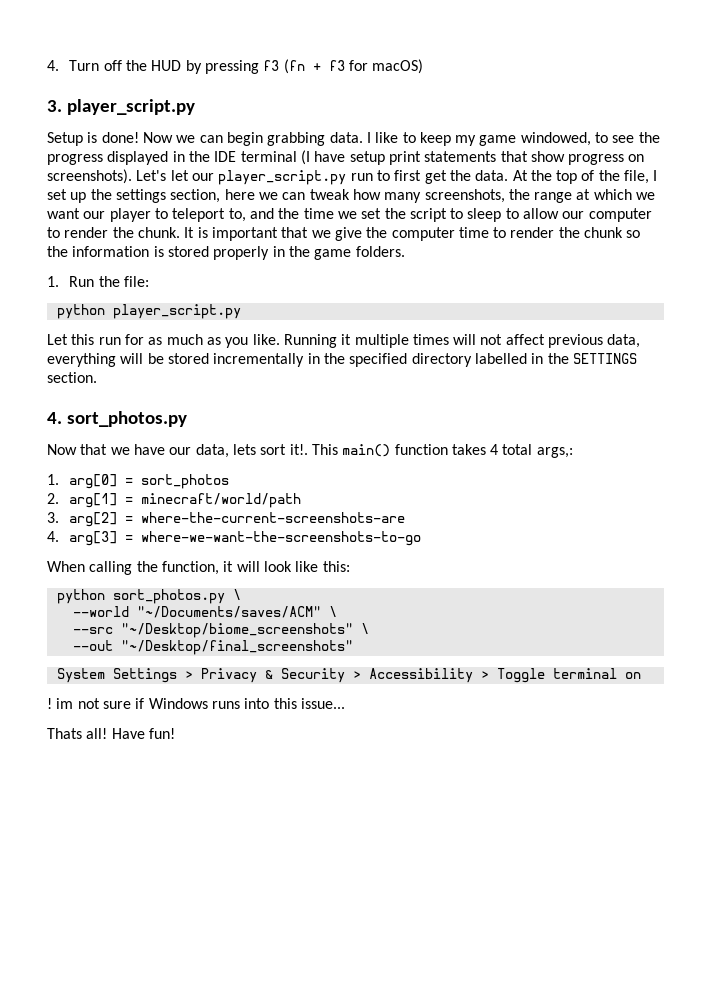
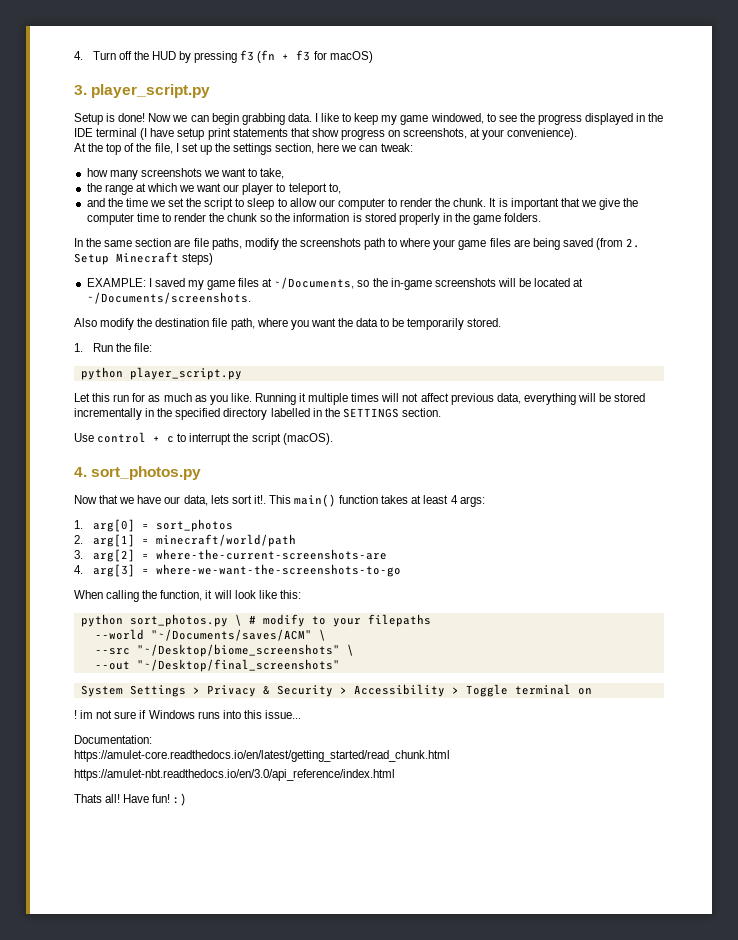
- I like to keep my game windowed, to see the progress displayed in the IDE terminal (I have setup print statements that show progress on screenshots). Let's let our player_script.py run to first get the data. At the top of the file, I set up the settings section, here we can tweak how many screenshots, the range at which we want our player to teleport to, and the time we set the script to sleep to allow our computer to render the chunk.
+ I like to keep my game windowed, to see the progress displayed in the IDE terminal (I have setup print statements that show progress on screenshots, at your convenience).
+ At the top of the file, I set up the settings section, here we can tweak:
+ how many screenshots we want to take,
+ the range at which we want our player to teleport to,
+ and the time we set the script to sleep to allow our computer to render the chunk.
+ In the same section are file paths, modify the screenshots path to where your game files are being saved (from 2. Setup Minecraft steps)
+ EXAMPLE: I saved my game files at ~/Documents, so the in-game screenshots will be located at ~/Documents/screenshots.
+ Also modify the destination file path, where you want the data to be temporarily stored.
+ Use control + c to interrupt the script (macOS).
- This main() function takes 4 total args,:
+ This main() function takes at least 4 args:
- python sort_photos.py \
+ python sort_photos.py \ # modify to your filepaths
+ Documentation:
+ https://amulet-core.readthedocs.io/en/latest/getting_started/read_chunk.html
+ https://amulet-nbt.readthedocs.io/en/3.0/api_reference/index.html
- Have fun!
+ Have fun! :)

